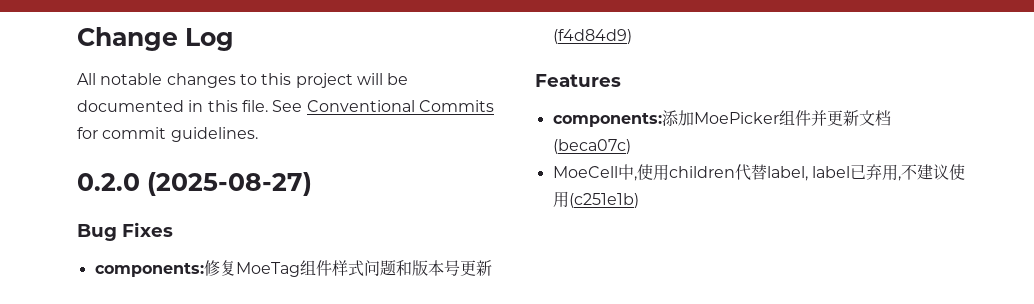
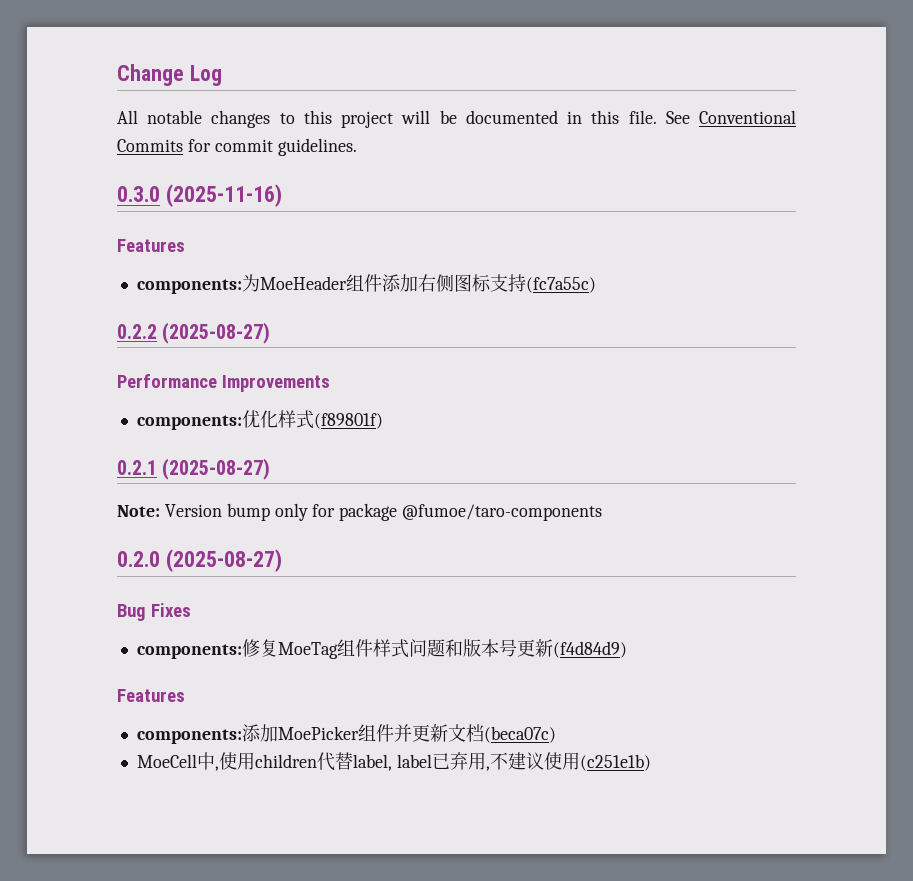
+ 0.3.0 (2025-11-16)
+ Features
+ components:为MoeHeader组件添加右侧图标支持(fc7a55c)
+ 0.2.2 (2025-08-27)
+ Performance Improvements
+ components:优化样式(f89801f)
+ 0.2.1 (2025-08-27)
+ Note: Version bump only for package @fumoe/taro-components

